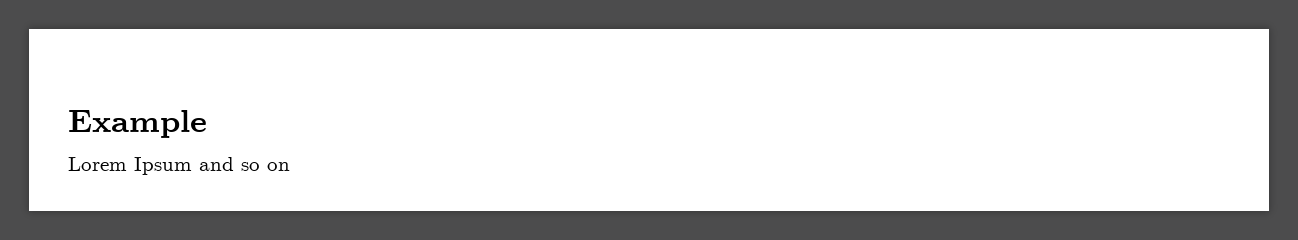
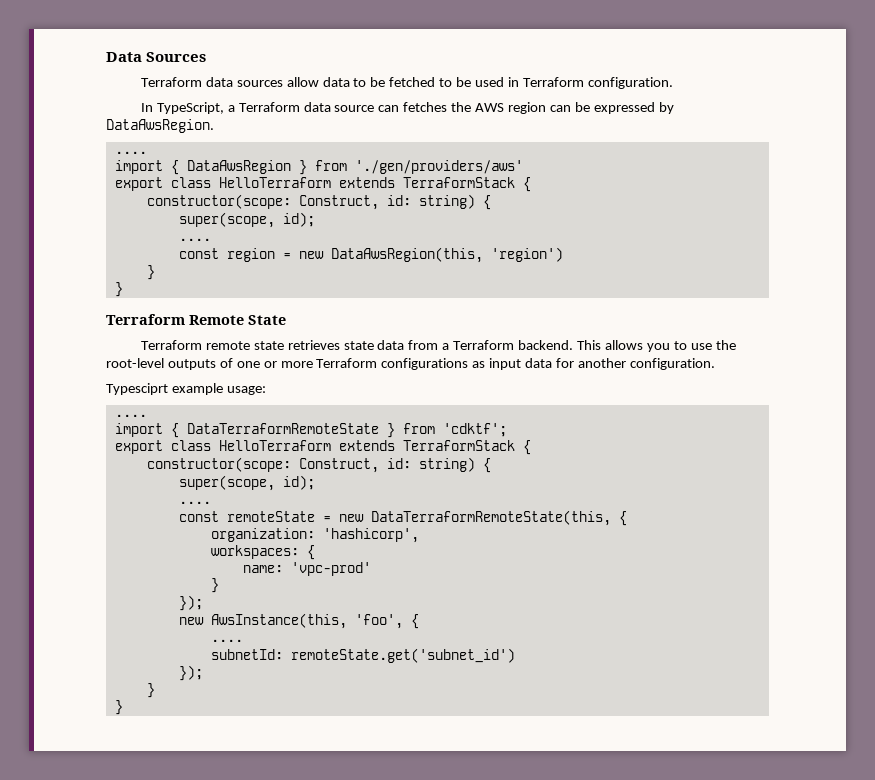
- Example
- Lorem Ipsum and so on
+ Data Sources
+ Terraform data sources allow data to be fetched to be used in Terraform configuration.
+ In TypeScript, a Terraform data source can fetches the AWS region can be expressed by DataAwsRegion.
+ ....
+ import { DataAwsRegion } from './gen/providers/aws'
+ export class HelloTerraform extends TerraformStack {
+ constructor(scope: Construct, id: string) {
+ super(scope, id);
+ ....
+ const region = new DataAwsRegion(this, 'region')
+ }
+ }
+ Terraform Remote State
+ Terraform remote state retrieves state data from a Terraform backend. This allows you to use the root-level outputs of one or more Terraform configurations as input data for another configuration.
+ Typesciprt example usage:
+ ....
+ import { DataTerraformRemoteState } from 'cdktf';
+ export class HelloTerraform extends TerraformStack {
+ constructor(scope: Construct, id: string) {
+ super(scope, id);
+ ....
+ const remoteState = new DataTerraformRemoteState(this, {
+ organization: 'hashicorp',
+ workspaces: {
+ name: 'vpc-prod'
+ }
+ });
+ new AwsInstance(this, 'foo', {
+ ....
+ subnetId: remoteState.get('subnet_id')
+ });
+ }
+ }

